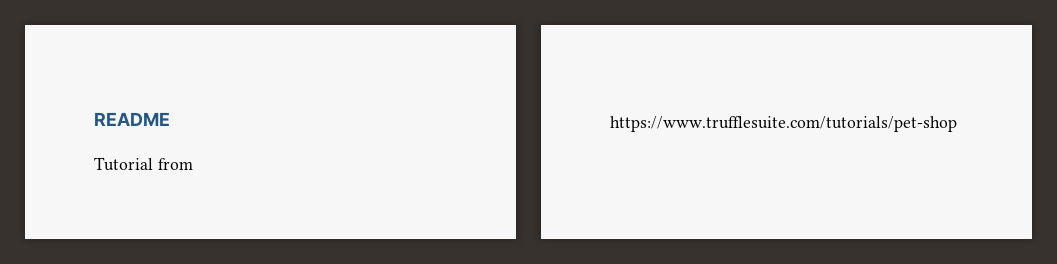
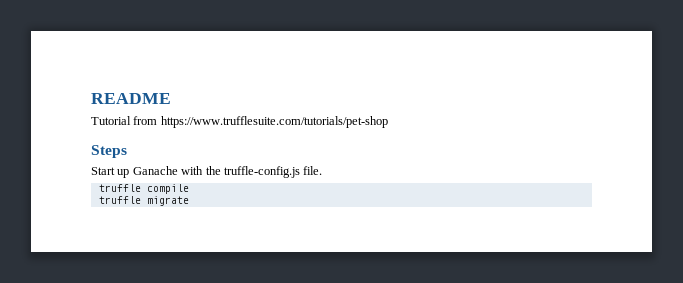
+ Steps
+ Start up Ganache with the truffle-config.js file.
+ truffle compile
+ truffle migrate

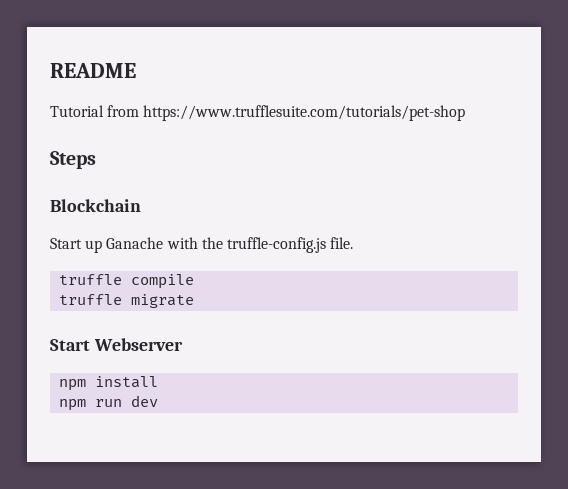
+ Blockchain
+ Start Webserver
+ npm install
+ npm run dev

